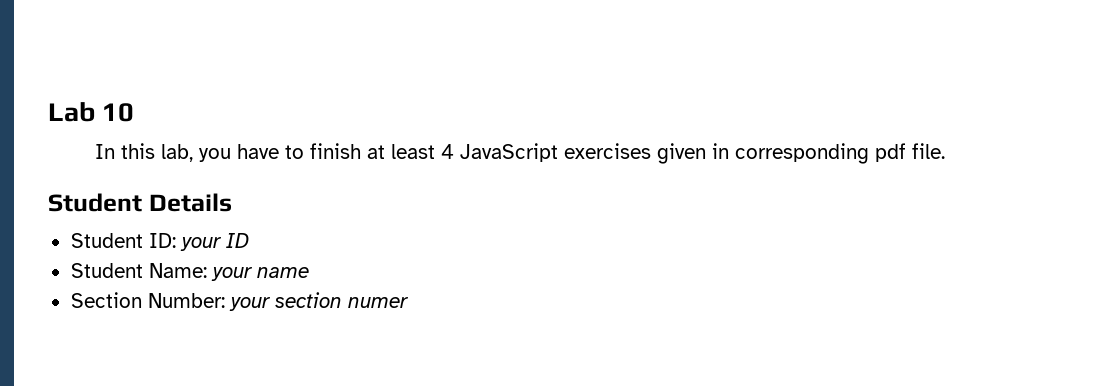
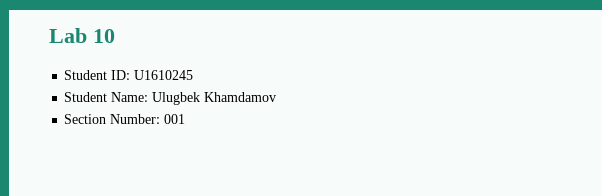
- In this lab, you have to finish at least 4 JavaScript exercises given in corresponding pdf file.
- Student Details
- Student ID: your ID
+ Student ID: U1610245
- Student Name: your name
+ Student Name: Ulugbek Khamdamov
- Section Number: your section numer
+ Section Number: 001

